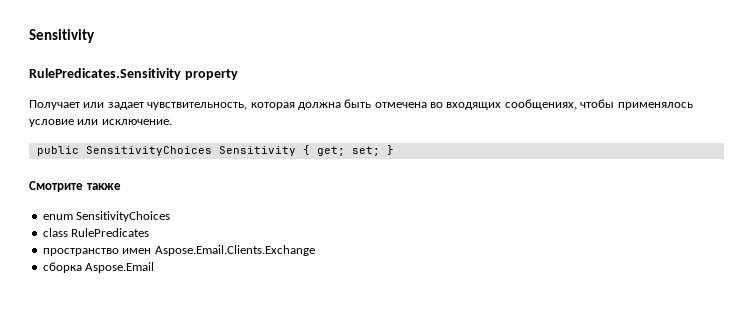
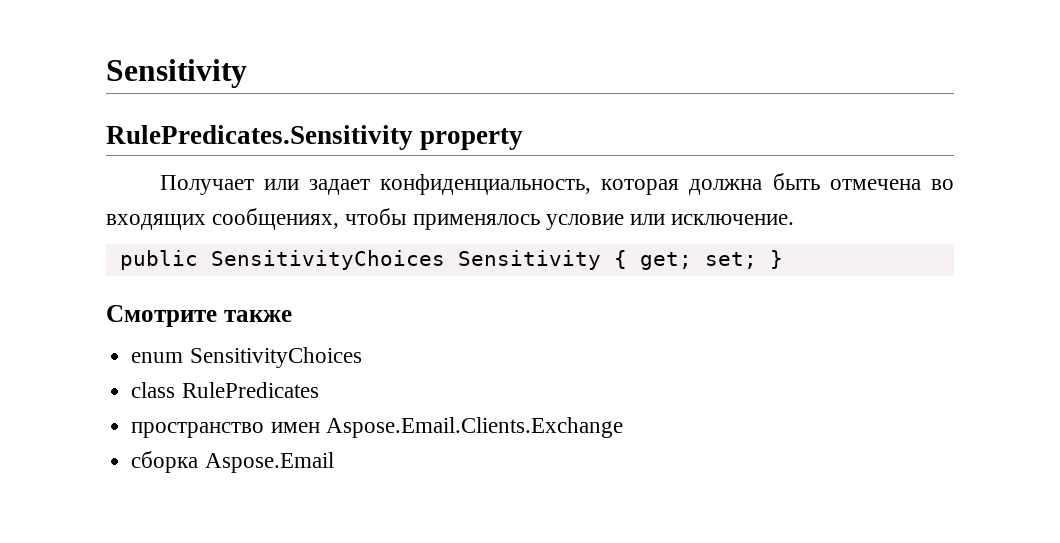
- Получает или задает чувствительность, которая должна быть отмечена во входящих сообщениях, чтобы применялось условие или исключение.
+ Получает или задает конфиденциальность, которая должна быть отмечена во входящих сообщениях, чтобы применялось условие или исключение.

